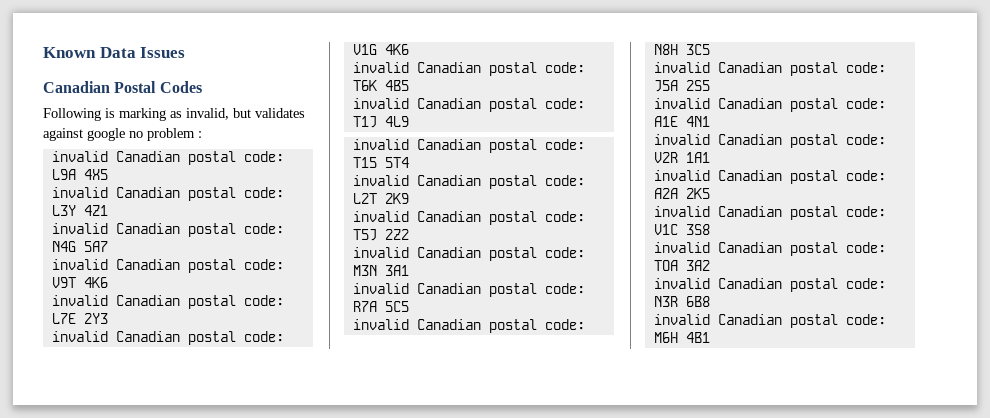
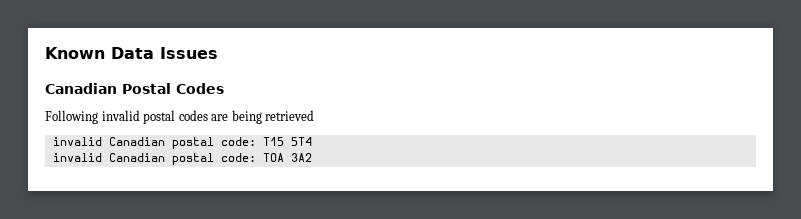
- Following is marking as invalid, but validates against google no problem :
- invalid Canadian postal code: L9A 4X5
- invalid Canadian postal code: L3Y 4Z1
- invalid Canadian postal code: N4G 5A7
- invalid Canadian postal code: V9T 4K6
- invalid Canadian postal code: L7E 2Y3
- invalid Canadian postal code: V1G 4K6
- invalid Canadian postal code: T6K 4B5
- invalid Canadian postal code: T1J 4L9
+ Following invalid postal codes are being retrieved
- invalid Canadian postal code: L2T 2K9
- invalid Canadian postal code: T5J 2Z2
- invalid Canadian postal code: M3N 3A1
- invalid Canadian postal code: R7A 5C5
- invalid Canadian postal code: N8H 3C5
- invalid Canadian postal code: J5A 2S5
- invalid Canadian postal code: A1E 4N1
- invalid Canadian postal code: V2R 1A1
- invalid Canadian postal code: A2A 2K5
- invalid Canadian postal code: V1C 3S8
- invalid Canadian postal code: N3R 6B8
- invalid Canadian postal code: M6H 4B1

